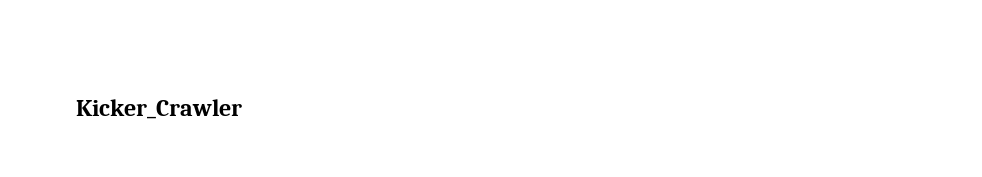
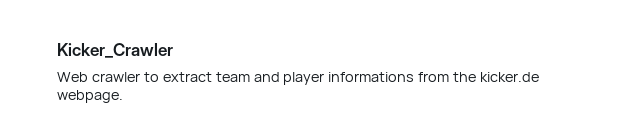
+ Web crawler to extract team and player informations from the kicker.de webpage.

